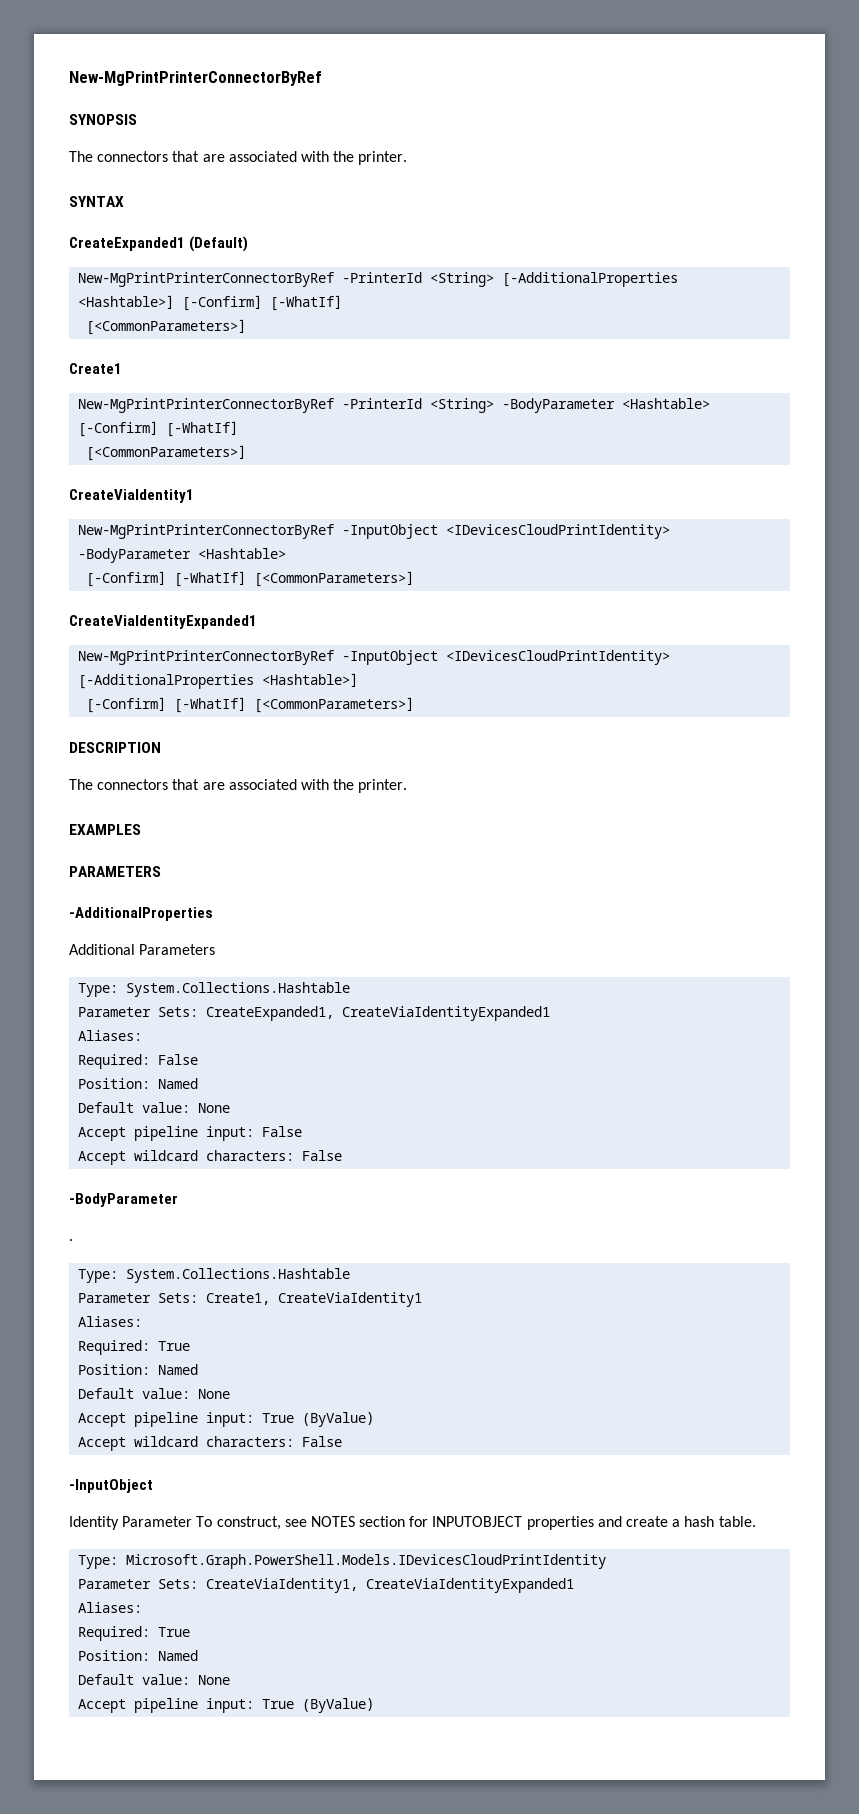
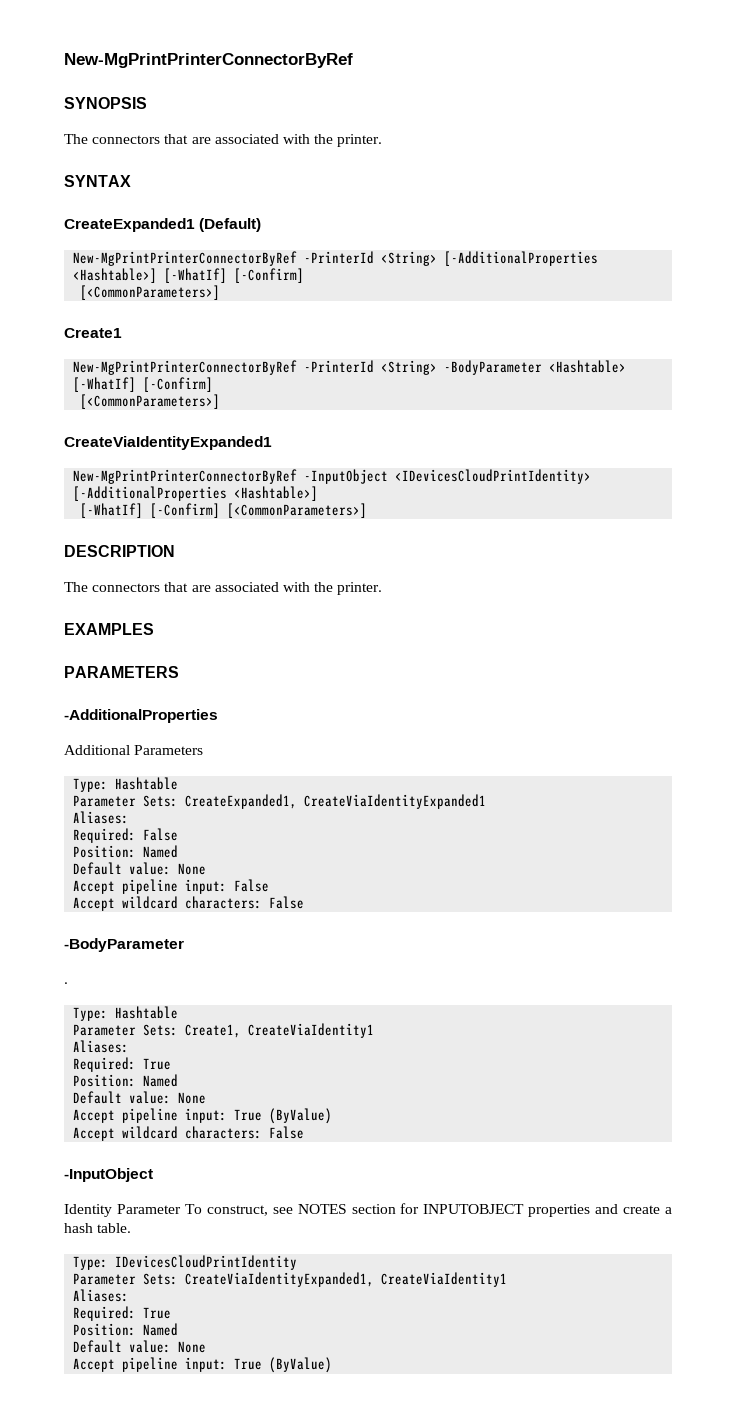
- New-MgPrintPrinterConnectorByRef -PrinterId <String> [-AdditionalProperties <Hashtable>] [-Confirm] [-WhatIf]
+ New-MgPrintPrinterConnectorByRef -PrinterId <String> [-AdditionalProperties <Hashtable>] [-WhatIf] [-Confirm]
- New-MgPrintPrinterConnectorByRef -PrinterId <String> -BodyParameter <Hashtable> [-Confirm] [-WhatIf]
+ New-MgPrintPrinterConnectorByRef -PrinterId <String> -BodyParameter <Hashtable> [-WhatIf] [-Confirm]
  [<CommonParameters>]
- CreateViaIdentity1
- New-MgPrintPrinterConnectorByRef -InputObject <IDevicesCloudPrintIdentity> -BodyParameter <Hashtable>
- [-Confirm] [-WhatIf] [<CommonParameters>]
  New-MgPrintPrinterConnectorByRef -InputObject <IDevicesCloudPrintIdentity> [-AdditionalProperties <Hashtable>]
- [-Confirm] [-WhatIf] [<CommonParameters>]
+ [-WhatIf] [-Confirm] [<CommonParameters>]
  Additional Parameters
- Type: System.Collections.Hashtable
+ Type: Hashtable
  .
- Type: System.Collections.Hashtable
+ Type: Hashtable
- Type: Microsoft.Graph.PowerShell.Models.IDevicesCloudPrintIdentity
- Parameter Sets: CreateViaIdentity1, CreateViaIdentityExpanded1
+ Type: IDevicesCloudPrintIdentity
+ Parameter Sets: CreateViaIdentityExpanded1, CreateViaIdentity1

